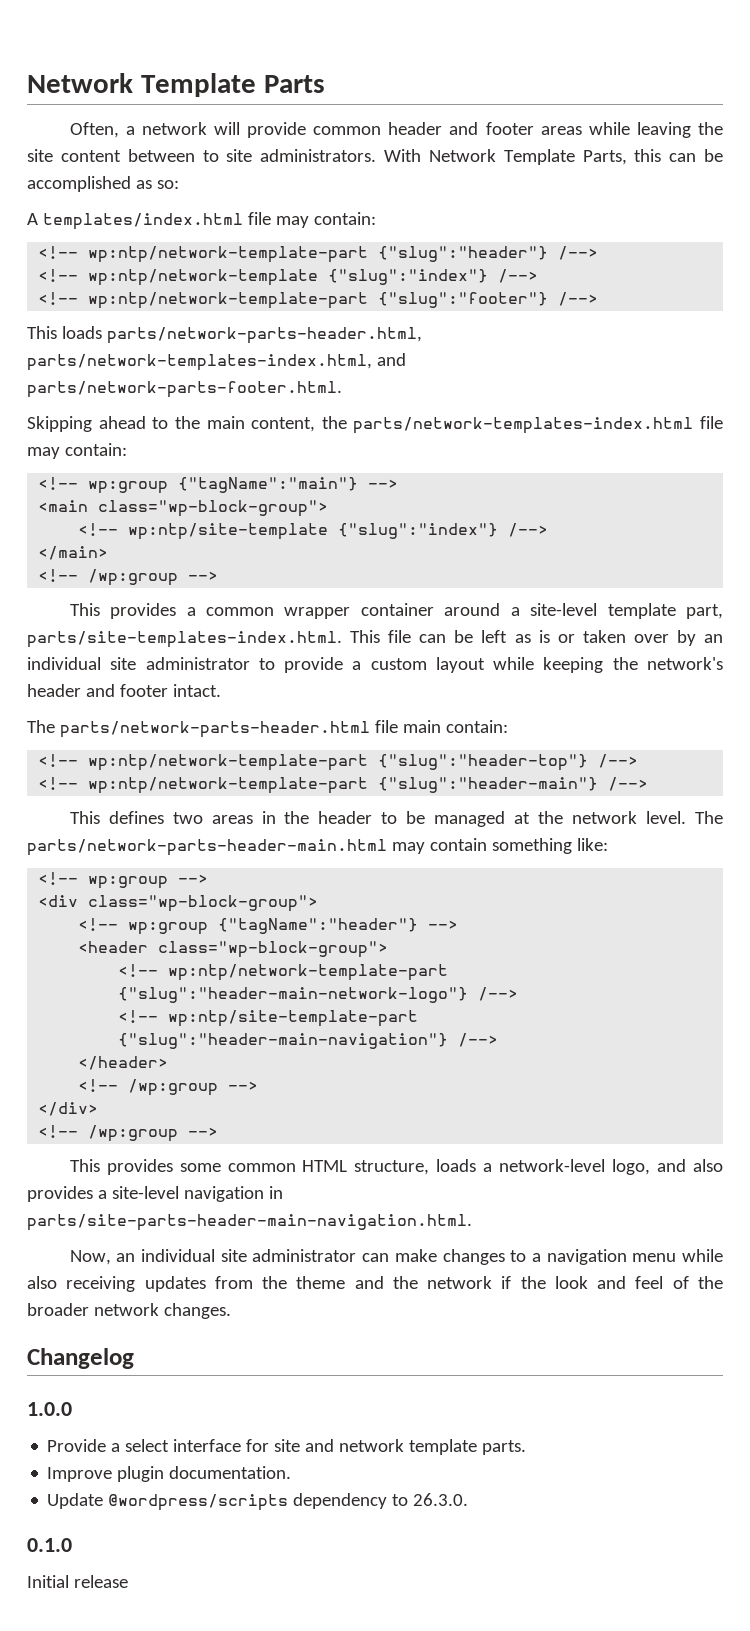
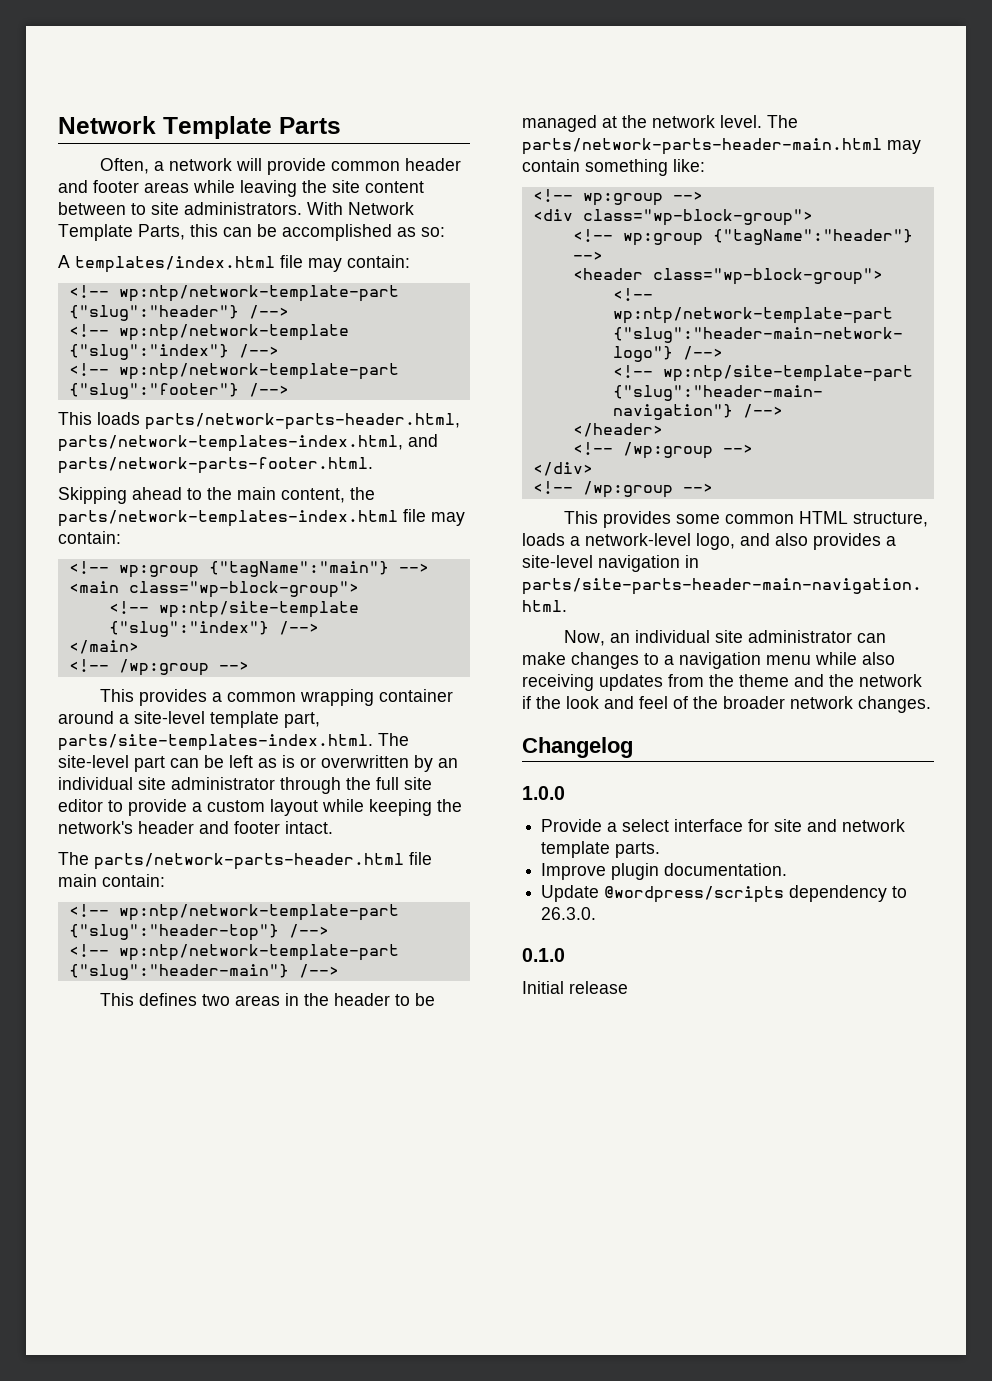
- This provides a common wrapper container around a site-level template part, parts/site-templates-index.html. This file can be left as is or taken over by an individual site administrator to provide a custom layout while keeping the network's header and footer intact.
+ This provides a common wrapping container around a site-level template part, parts/site-templates-index.html. The site-level part can be left as is or overwritten by an individual site administrator through the full site editor to provide a custom layout while keeping the network's header and footer intact.

